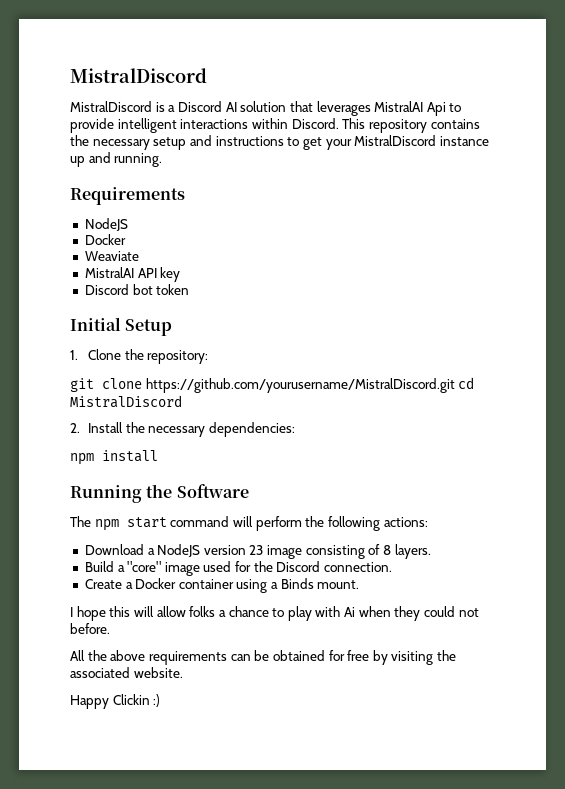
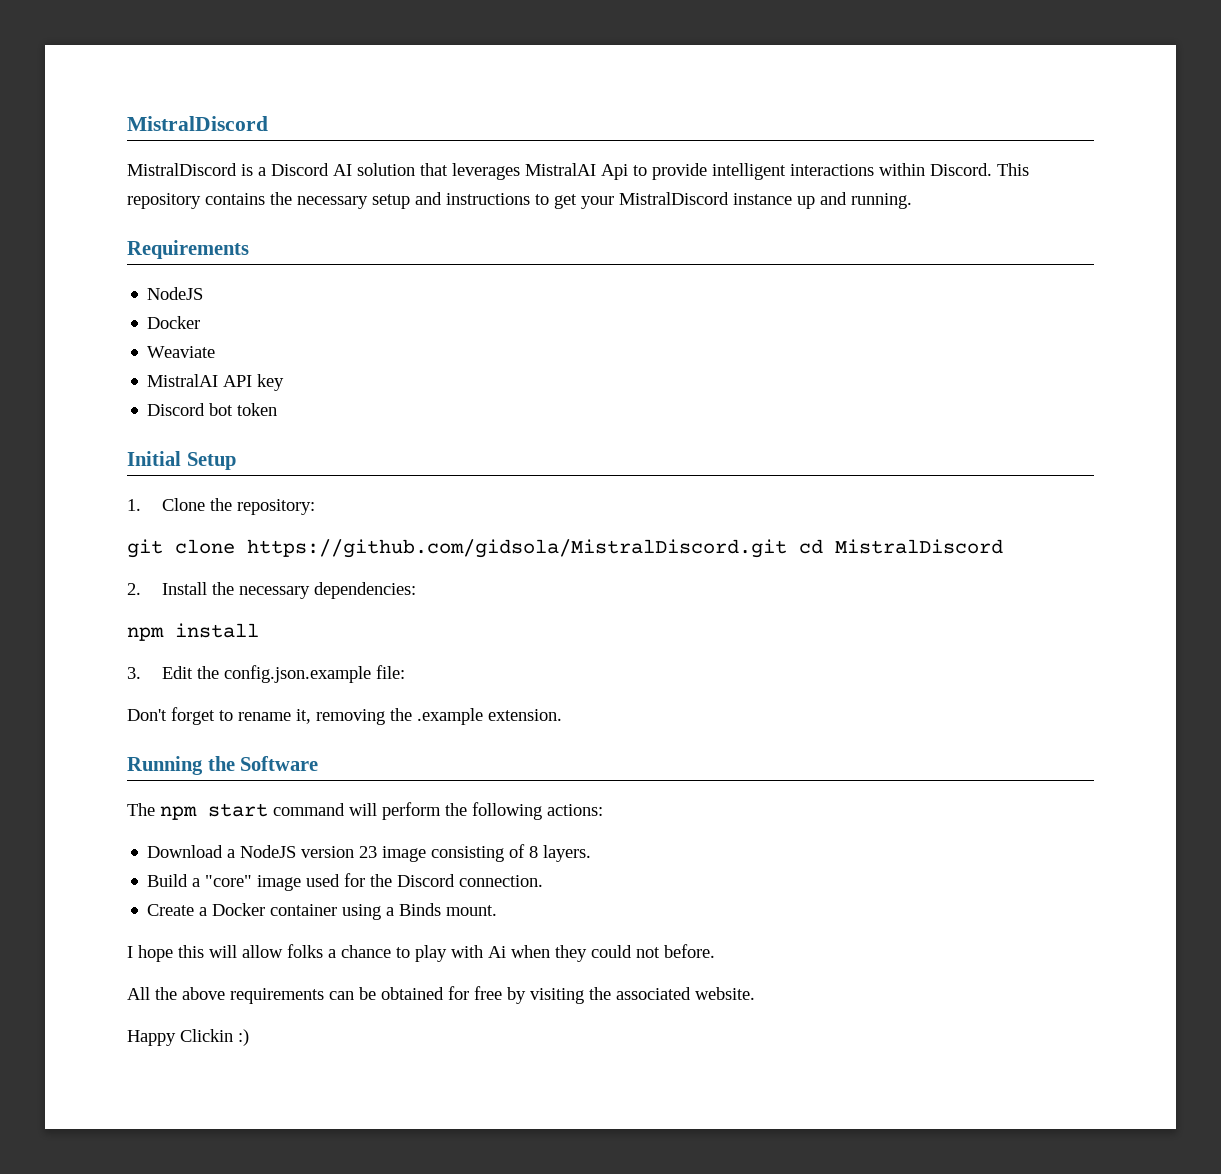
- git clone https://github.com/yourusername/MistralDiscord.git cd MistralDiscord
+ git clone https://github.com/gidsola/MistralDiscord.git cd MistralDiscord
+ 3. Edit the config.json.example file:
+ Don't forget to rename it, removing the .example extension.

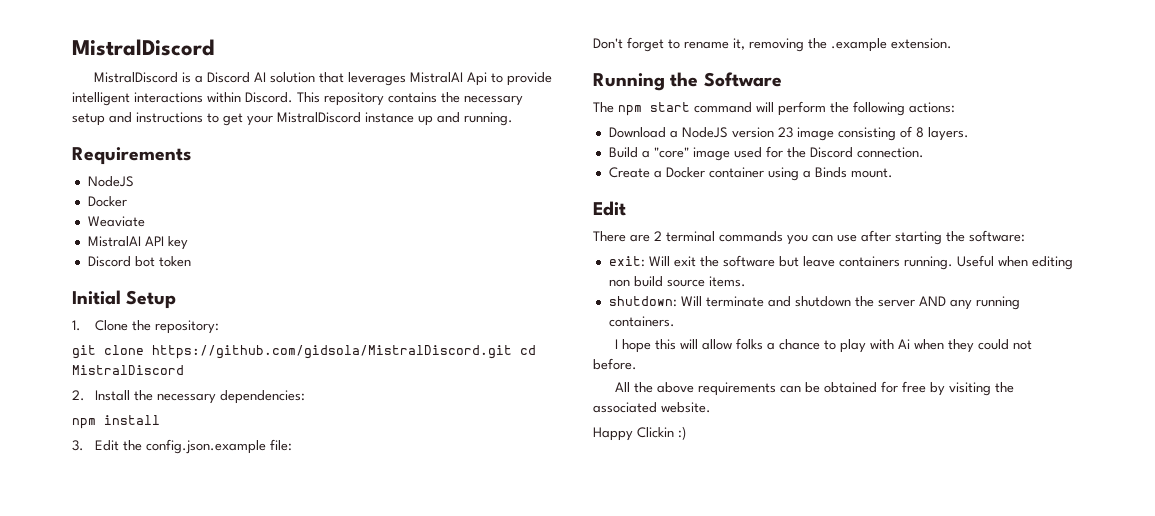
  Create a Docker container using a Binds mount.
+ Edit
+ There are 2 terminal commands you can use after starting the software:
+ exit: Will exit the software but leave containers running. Useful when editing non build source items.
+ shutdown: Will terminate and shutdown the server AND any running containers.

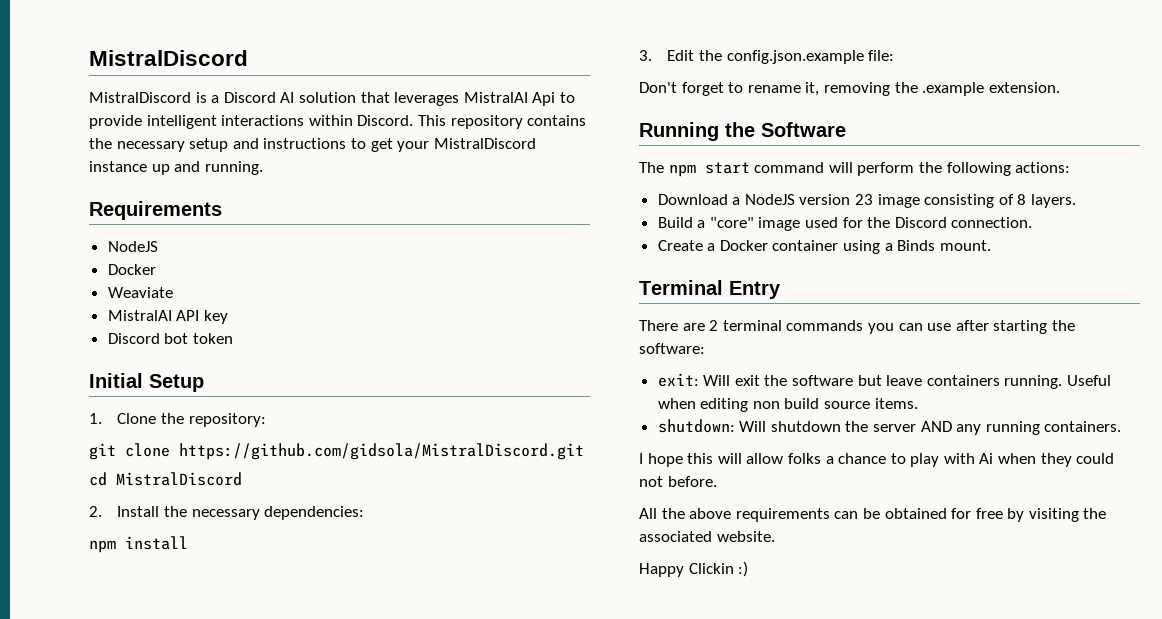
- git clone https://github.com/gidsola/MistralDiscord.git cd MistralDiscord
+ git clone https://github.com/gidsola/MistralDiscord.git
+ cd MistralDiscord
  Create a Docker container using a Binds mount.
- Edit
+ Terminal Entry
- shutdown: Will terminate and shutdown the server AND any running containers.
+ shutdown: Will shutdown the server AND any running containers.

